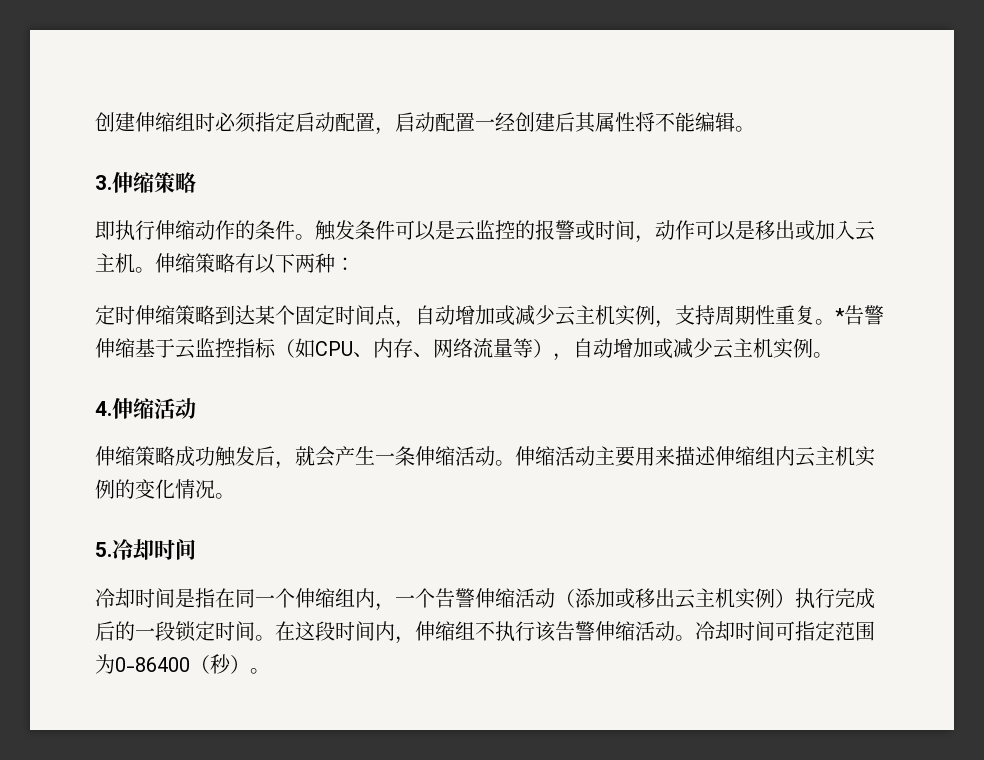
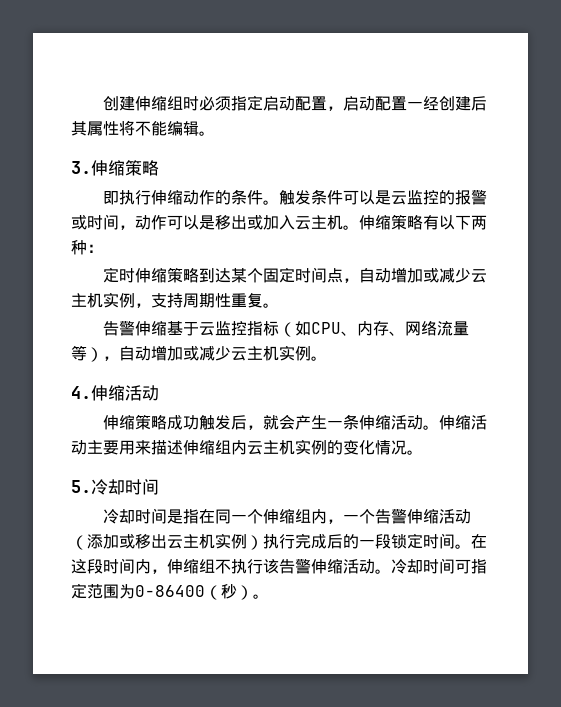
- 定时伸缩策略到达某个固定时间点，自动增加或减少云主机实例，支持周期性重复。*告警伸缩基于云监控指标（如CPU、内存、网络流量等），自动增加或减少云主机实例。
+ 定时伸缩策略到达某个固定时间点，自动增加或减少云主机实例，支持周期性重复。
+ 告警伸缩基于云监控指标（如CPU、内存、网络流量等），自动增加或减少云主机实例。

